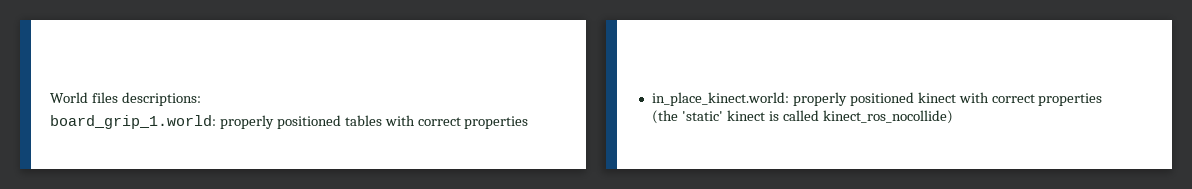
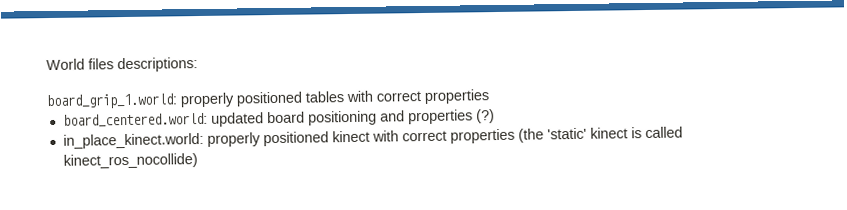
+ board_centered.world: updated board positioning and properties (?)

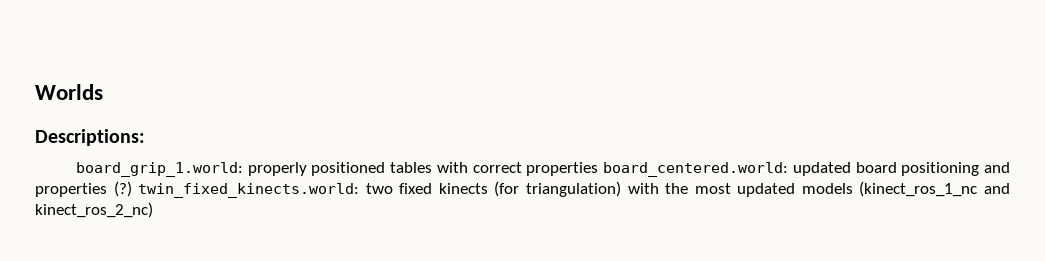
- World files descriptions:
+ Worlds
+ Descriptions:
- board_grip_1.world: properly positioned tables with correct properties
- board_centered.world: updated board positioning and properties (?)
- in_place_kinect.world: properly positioned kinect with correct properties (the 'static' kinect is called kinect_ros_nocollide)
+ board_grip_1.world: properly positioned tables with correct properties board_centered.world: updated board positioning and properties (?) twin_fixed_kinects.world: two fixed kinects (for triangulation) with the most updated models (kinect_ros_1_nc and kinect_ros_2_nc)

